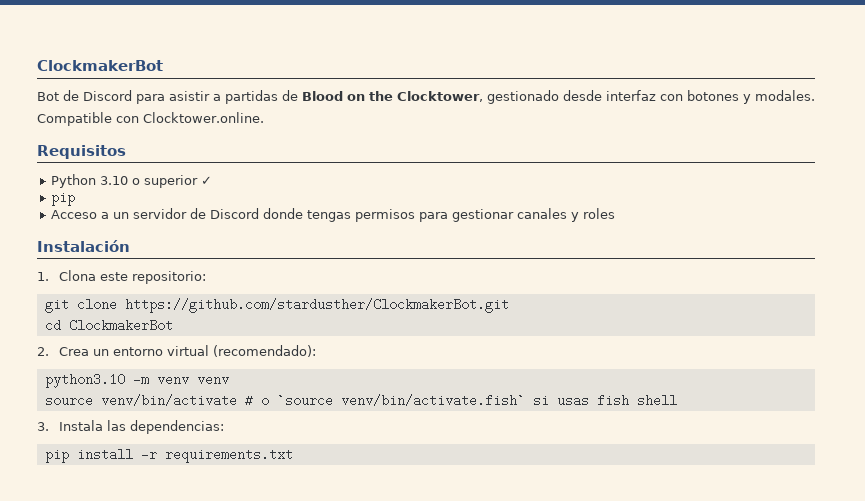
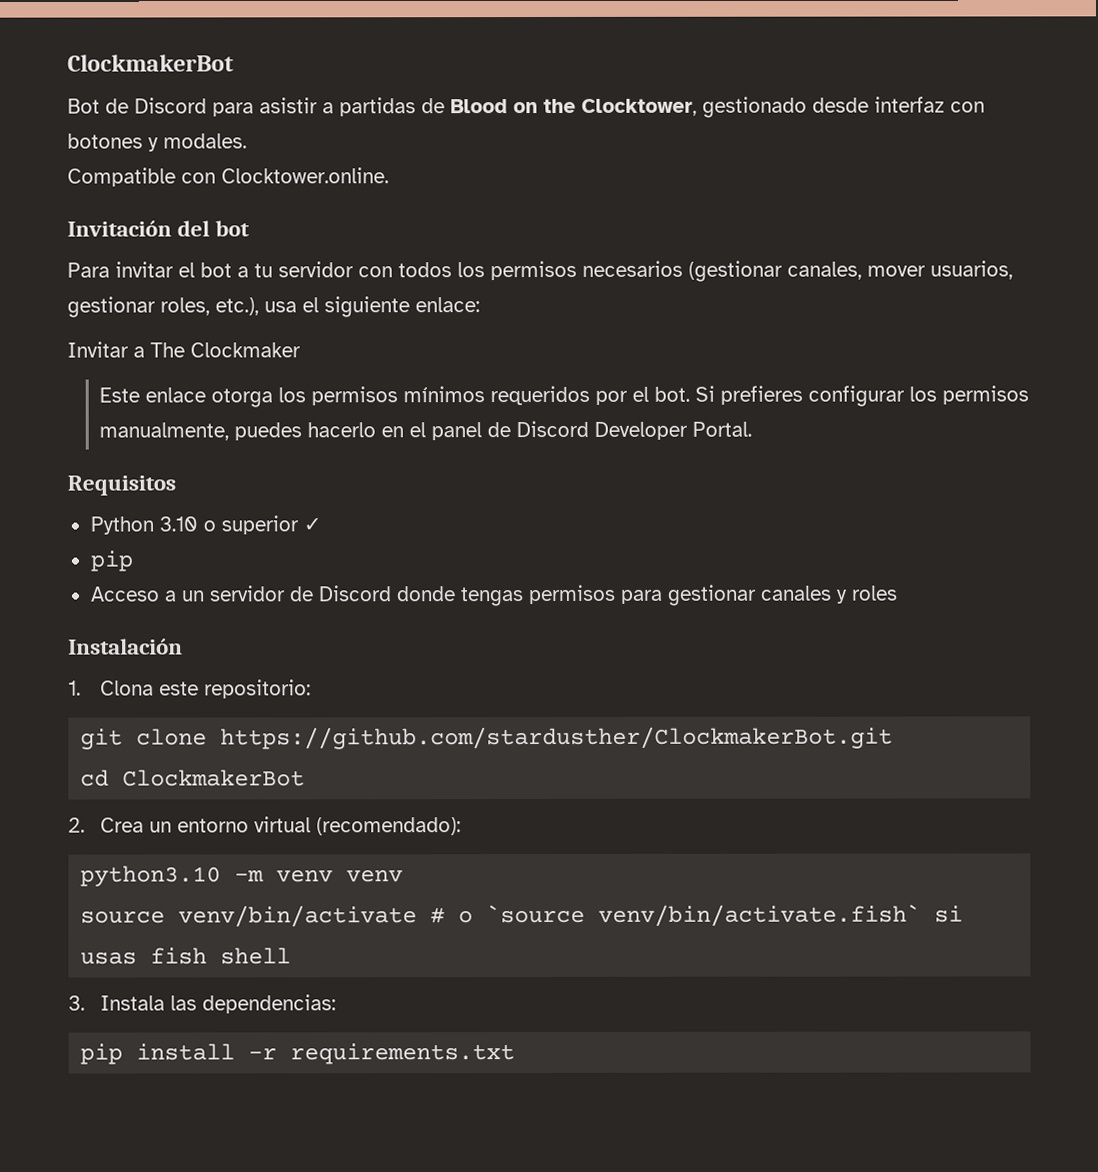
+ Invitación del bot
+ Para invitar el bot a tu servidor con todos los permisos necesarios (gestionar canales, mover usuarios, gestionar roles, etc.), usa el siguiente enlace:
+ Invitar a The Clockmaker
+ Este enlace otorga los permisos mínimos requeridos por el bot. Si prefieres configurar los permisos manualmente, puedes hacerlo en el panel de Discord Developer Portal.

